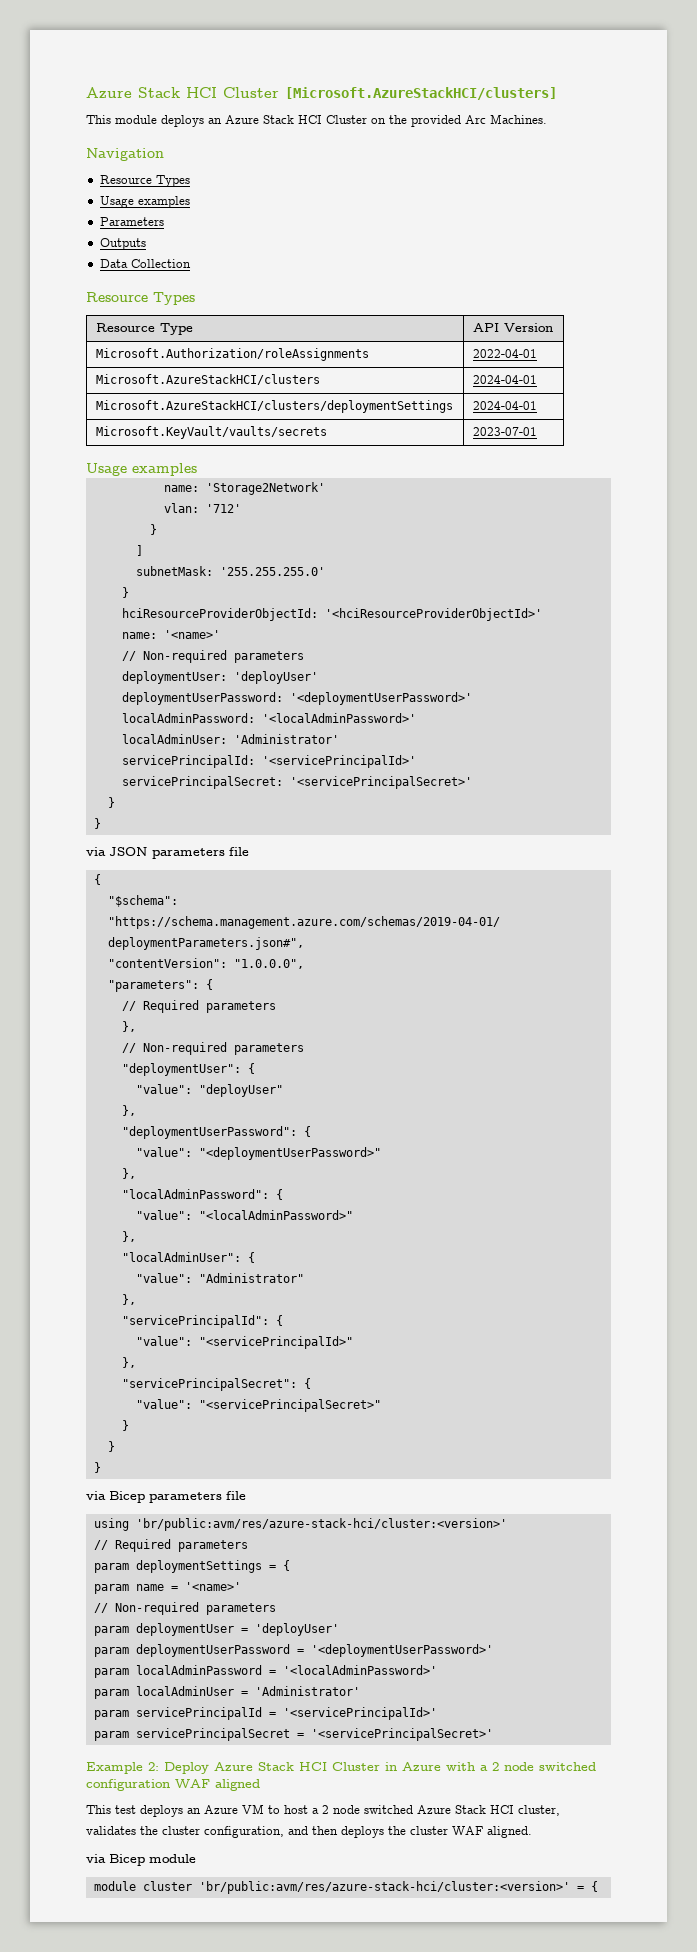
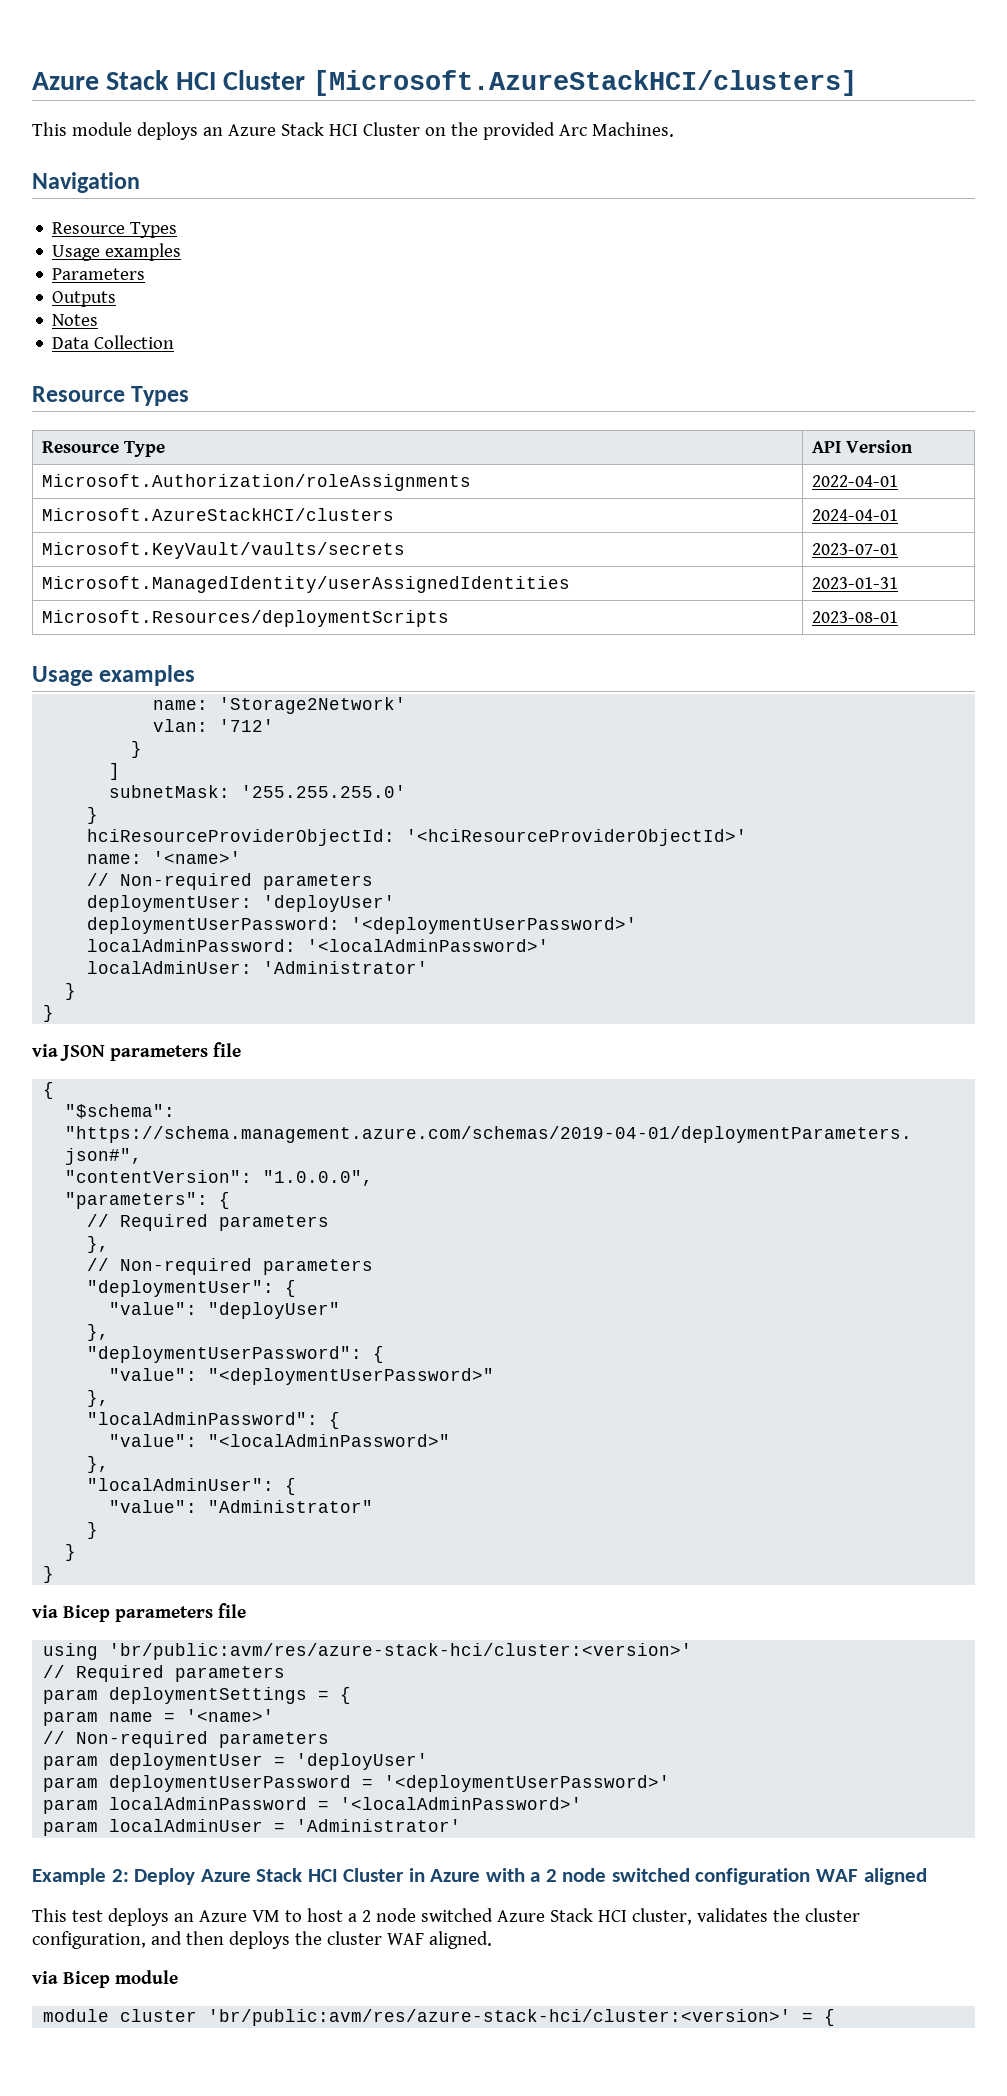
+ Notes
- Microsoft.AzureStackHCI/clusters/deploymentSettings | 2024-04-01
+ Microsoft.ManagedIdentity/userAssignedIdentities | 2023-01-31
+ Microsoft.Resources/deploymentScripts | 2023-08-01
- servicePrincipalId: '<servicePrincipalId>'
- servicePrincipalSecret: '<servicePrincipalSecret>'
  "value": "Administrator"
- },
- "servicePrincipalId": {
- "value": "<servicePrincipalId>"
- },
- "servicePrincipalSecret": {
- "value": "<servicePrincipalSecret>"
- param servicePrincipalId = '<servicePrincipalId>'
- param servicePrincipalSecret = '<servicePrincipalSecret>'

